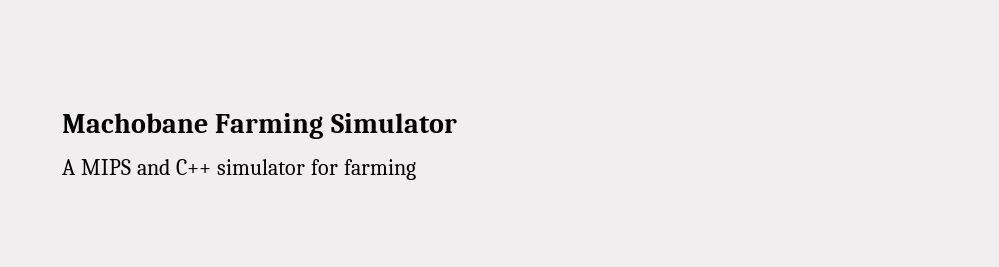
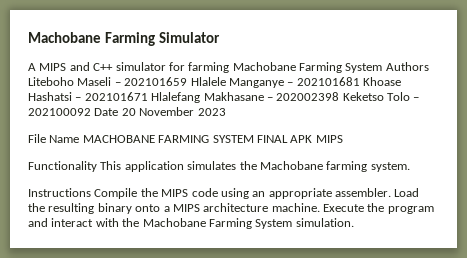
- A MIPS and C++ simulator for farming
+ A MIPS and C++ simulator for farming Machobane Farming System Authors Liteboho Maseli – 202101659 Hlalele Manganye – 202101681 Khoase Hashatsi – 202101671 Hlalefang Makhasane – 202002398 Keketso Tolo – 202100092 Date 20 November 2023
+ File Name MACHOBANE FARMING SYSTEM FINAL APK MIPS
+ Functionality This application simulates the Machobane farming system.
+ Instructions Compile the MIPS code using an appropriate assembler. Load the resulting binary onto a MIPS architecture machine. Execute the program and interact with the Machobane Farming System simulation.

